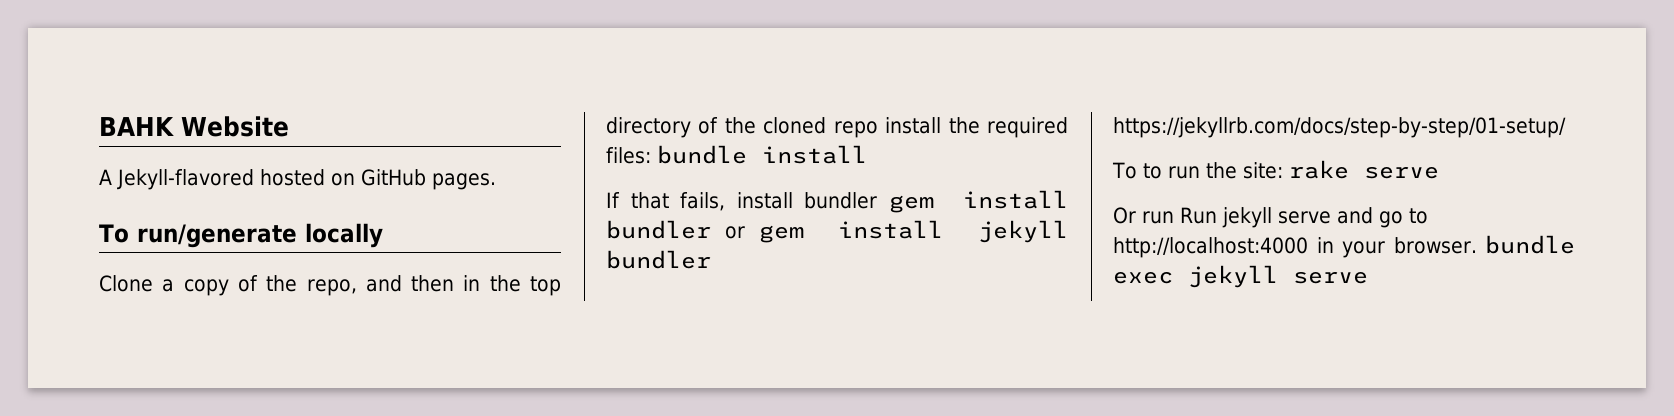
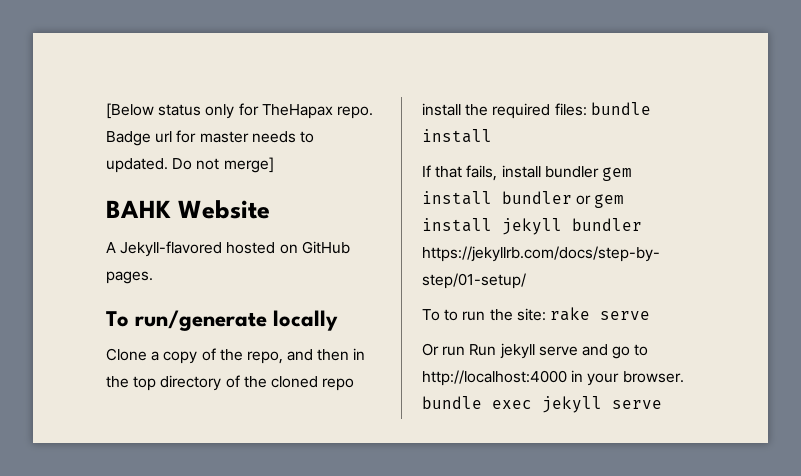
+ [Below status only for TheHapax repo. Badge url for master needs to updated. Do not merge]

